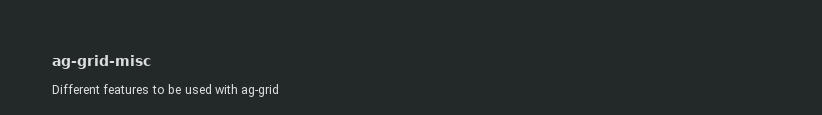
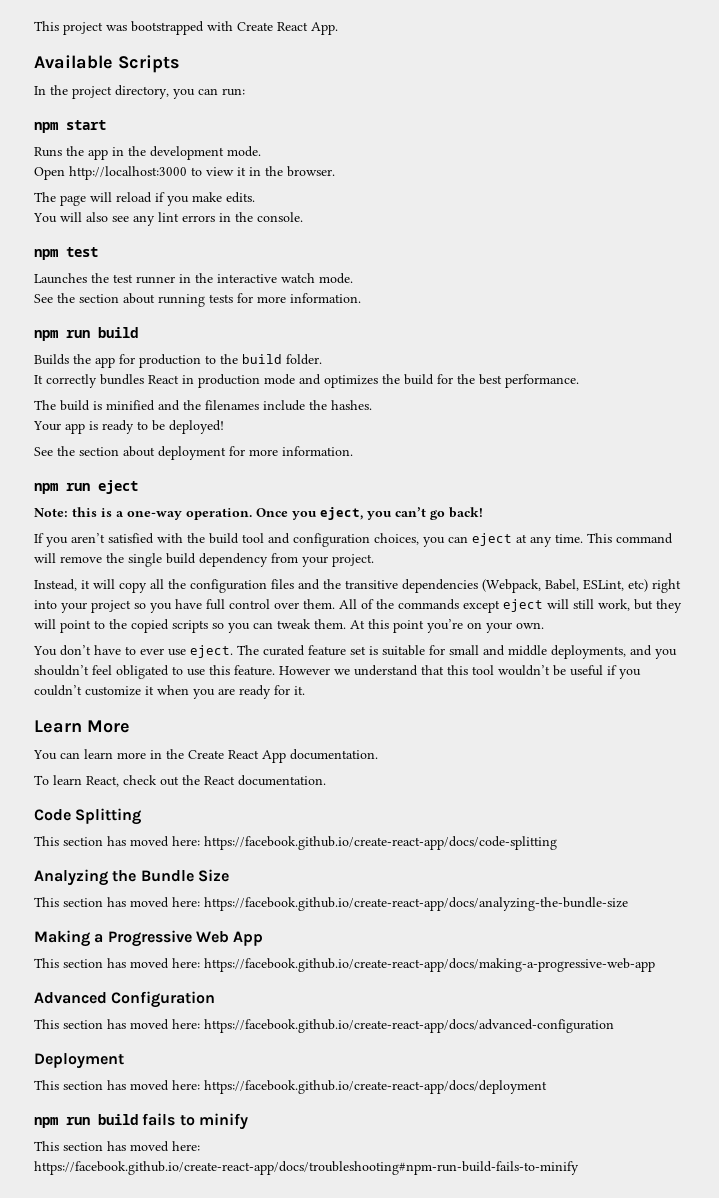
- ag-grid-misc
- Different features to be used with ag-grid
+ This project was bootstrapped with Create React App.
+ Available Scripts
+ In the project directory, you can run:
+ npm start
+ Runs the app in the development mode.
+ Open http://localhost:3000 to view it in the browser.
+ The page will reload if you make edits.
+ You will also see any lint errors in the console.
+ npm test
+ Launches the test runner in the interactive watch mode.
+ See the section about running tests for more information.
+ npm run build
+ Builds the app for production to the build folder.
+ It correctly bundles React in production mode and optimizes the build for the best performance.
+ The build is minified and the filenames include the hashes.
+ Your app is ready to be deployed!
+ See the section about deployment for more information.
+ npm run eject
+ Note: this is a one-way operation. Once you eject, you can’t go back!
+ If you aren’t satisfied with the build tool and configuration choices, you can eject at any time. This command will remove the single build dependency from your project.
+ Instead, it will copy all the configuration files and the transitive dependencies (Webpack, Babel, ESLint, etc) right into your project so you have full control over them. All of the commands except eject will still work, but they will point to the copied scripts so you can tweak them. At this point you’re on your own.
+ You don’t have to ever use eject. The curated feature set is suitable for small and middle deployments, and you shouldn’t feel obligated to use this feature. However we understand that this tool wouldn’t be useful if you couldn’t customize it when you are ready for it.
+ Learn More
+ You can learn more in the Create React App documentation.
+ To learn React, check out the React documentation.
+ Code Splitting
+ This section has moved here: https://facebook.github.io/create-react-app/docs/code-splitting
+ Analyzing the Bundle Size
+ This section has moved here: https://facebook.github.io/create-react-app/docs/analyzing-the-bundle-size
+ Making a Progressive Web App
+ This section has moved here: https://facebook.github.io/create-react-app/docs/making-a-progressive-web-app
+ Advanced Configuration
+ This section has moved here: https://facebook.github.io/create-react-app/docs/advanced-configuration
+ Deployment
+ This section has moved here: https://facebook.github.io/create-react-app/docs/deployment
+ npm run build fails to minify
+ This section has moved here: https://facebook.github.io/create-react-app/docs/troubleshooting#npm-run-build-fails-to-minify

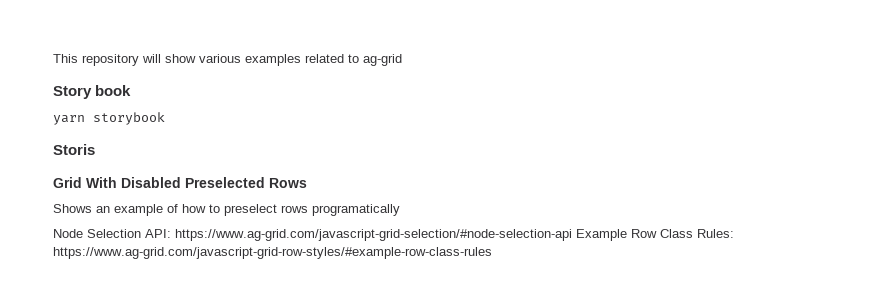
- This project was bootstrapped with Create React App.
- Available Scripts
- In the project directory, you can run:
- npm start
- Runs the app in the development mode.
- Open http://localhost:3000 to view it in the browser.
- The page will reload if you make edits.
- You will also see any lint errors in the console.
- npm test
- Launches the test runner in the interactive watch mode.
- See the section about running tests for more information.
- npm run build
- Builds the app for production to the build folder.
- It correctly bundles React in production mode and optimizes the build for the best performance.
- The build is minified and the filenames include the hashes.
- Your app is ready to be deployed!
- See the section about deployment for more information.
- npm run eject
- Note: this is a one-way operation. Once you eject, you can’t go back!
- If you aren’t satisfied with the build tool and configuration choices, you can eject at any time. This command will remove the single build dependency from your project.
- Instead, it will copy all the configuration files and the transitive dependencies (Webpack, Babel, ESLint, etc) right into your project so you have full control over them. All of the commands except eject will still work, but they will point to the copied scripts so you can tweak them. At this point you’re on your own.
- You don’t have to ever use eject. The curated feature set is suitable for small and middle deployments, and you shouldn’t feel obligated to use this feature. However we understand that this tool wouldn’t be useful if you couldn’t customize it when you are ready for it.
- Learn More
- You can learn more in the Create React App documentation.
- To learn React, check out the React documentation.
- Code Splitting
- This section has moved here: https://facebook.github.io/create-react-app/docs/code-splitting
- Analyzing the Bundle Size
- This section has moved here: https://facebook.github.io/create-react-app/docs/analyzing-the-bundle-size
- Making a Progressive Web App
- This section has moved here: https://facebook.github.io/create-react-app/docs/making-a-progressive-web-app
- Advanced Configuration
- This section has moved here: https://facebook.github.io/create-react-app/docs/advanced-configuration
- Deployment
- This section has moved here: https://facebook.github.io/create-react-app/docs/deployment
- npm run build fails to minify
- This section has moved here: https://facebook.github.io/create-react-app/docs/troubleshooting#npm-run-build-fails-to-minify
+ This repository will show various examples related to ag-grid
+ Story book
+ yarn storybook
+ Storis
+ Grid With Disabled Preselected Rows
+ Shows an example of how to preselect rows programatically
+ Node Selection API: https://www.ag-grid.com/javascript-grid-selection/#node-selection-api Example Row Class Rules: https://www.ag-grid.com/javascript-grid-row-styles/#example-row-class-rules

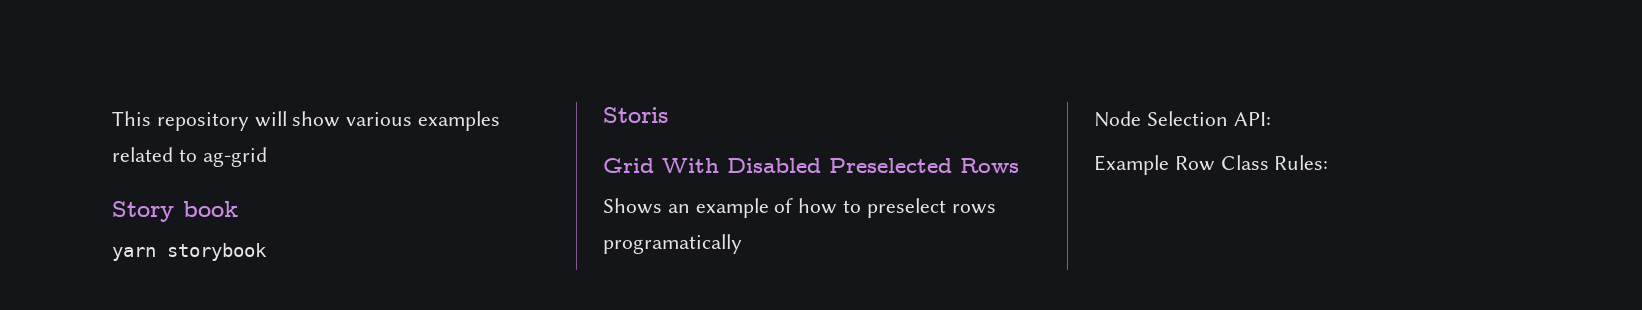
- Node Selection API: https://www.ag-grid.com/javascript-grid-selection/#node-selection-api Example Row Class Rules: https://www.ag-grid.com/javascript-grid-row-styles/#example-row-class-rules
+ Node Selection API:
+ Example Row Class Rules:

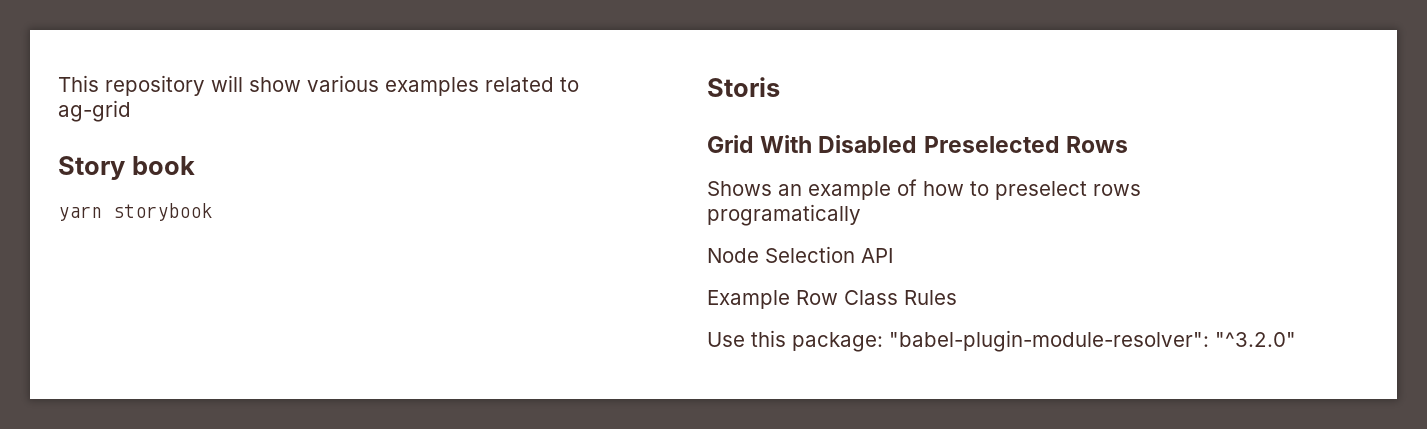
- Node Selection API:
+ Node Selection API
- Example Row Class Rules:
+ Example Row Class Rules
+ Use this package: "babel-plugin-module-resolver": "^3.2.0"

